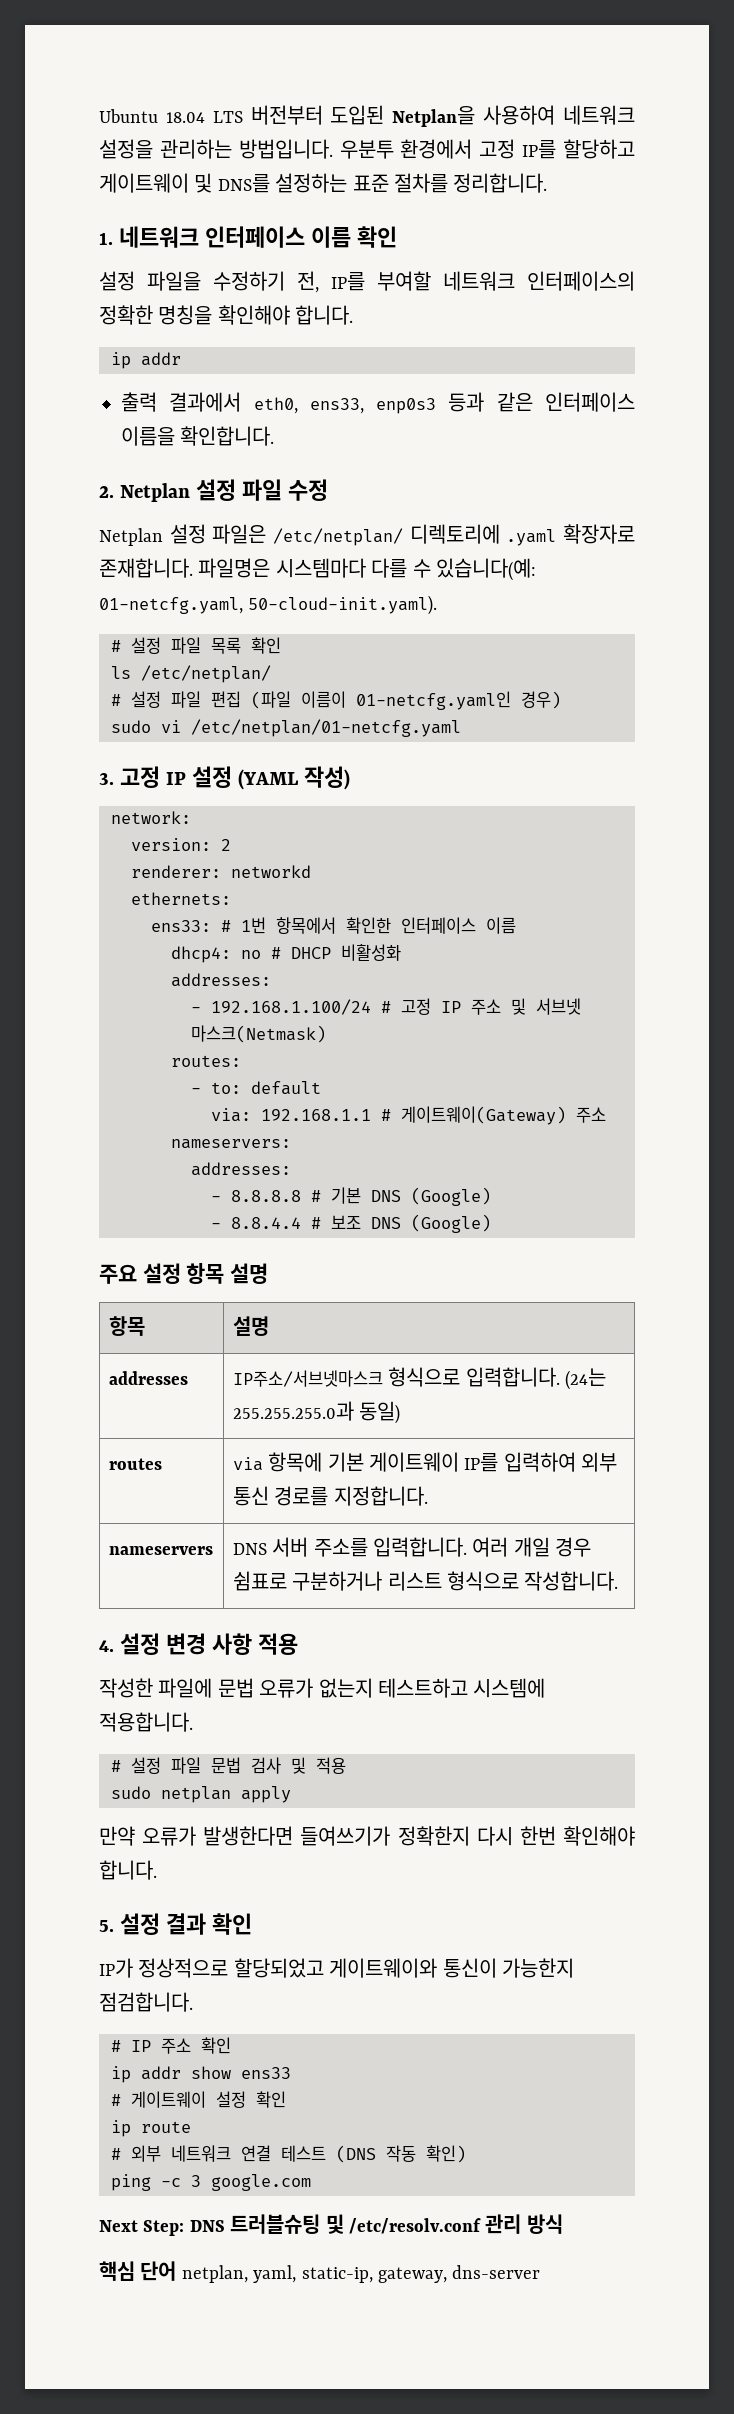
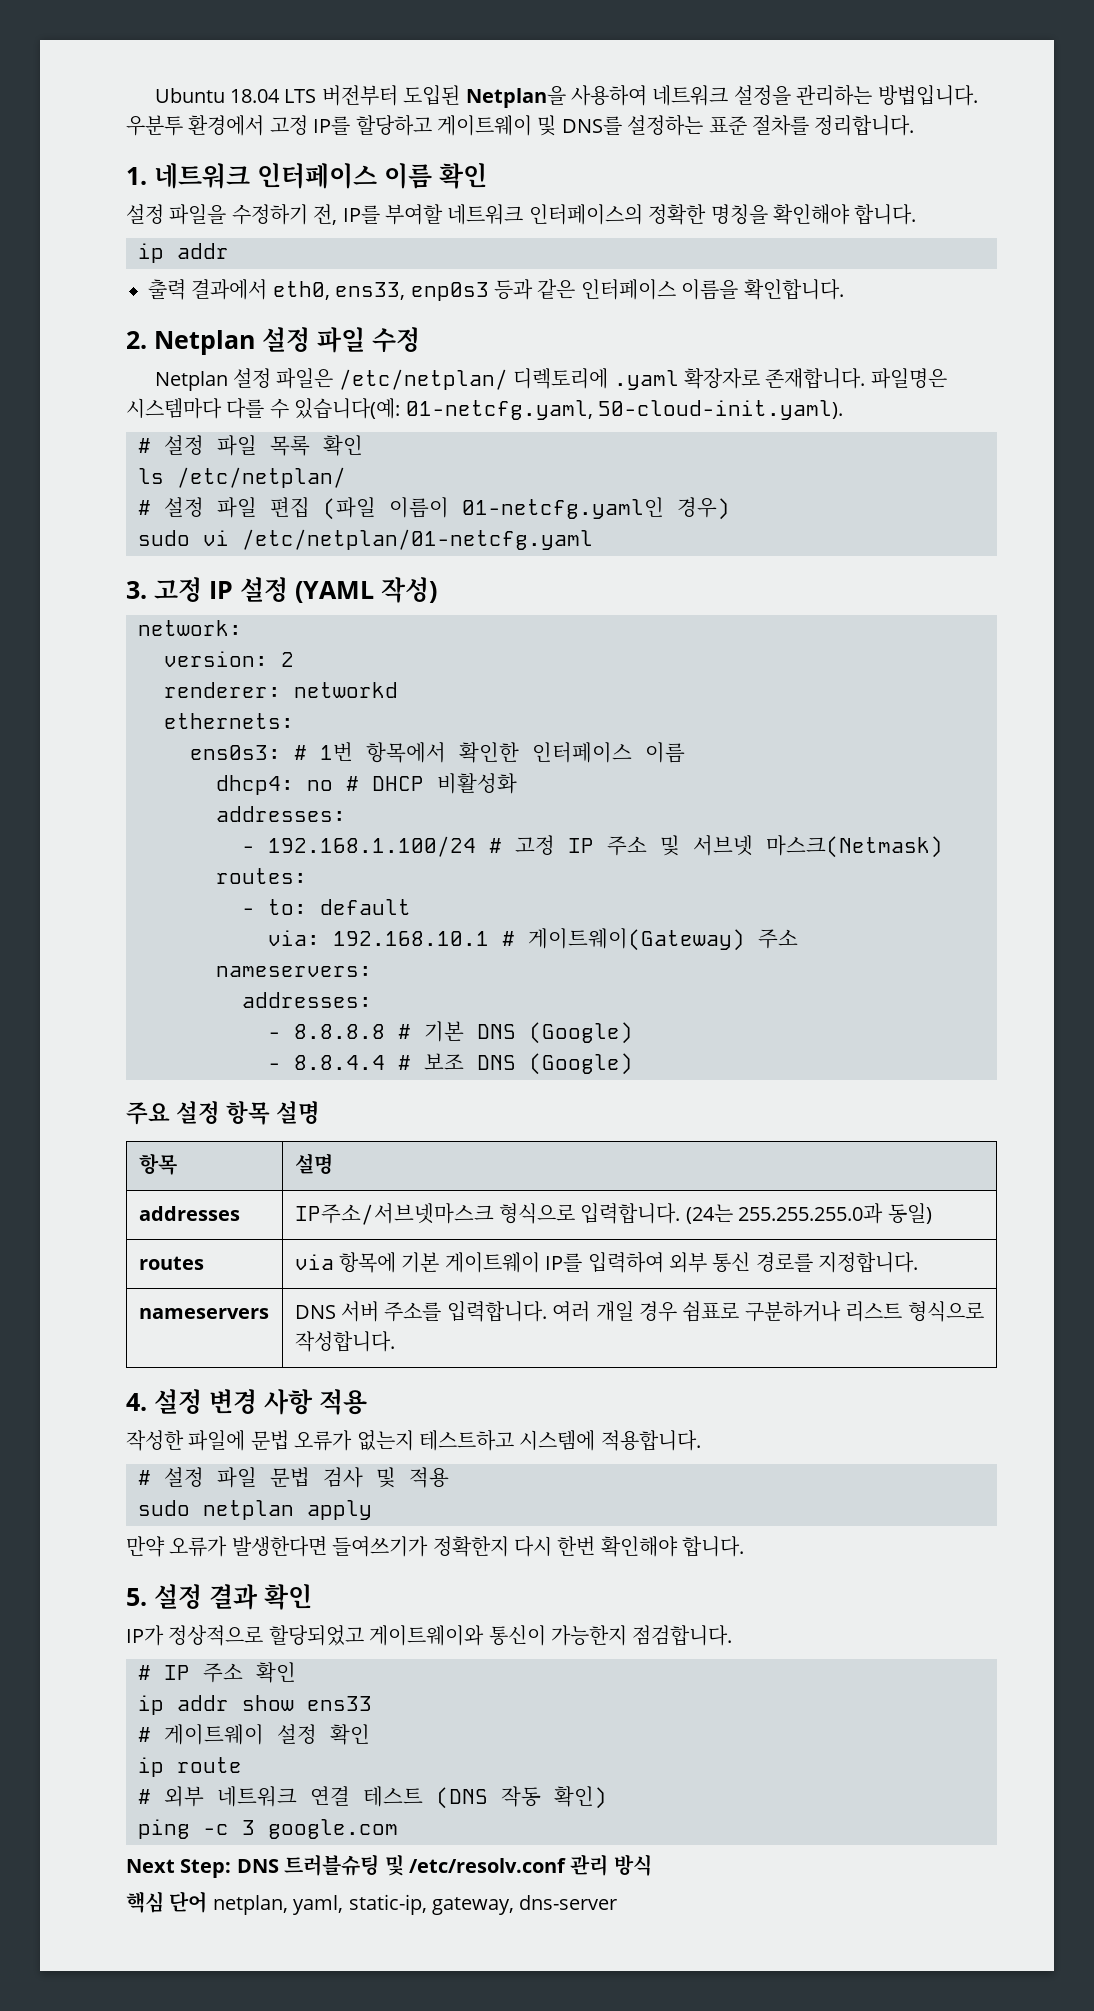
- ens33: # 1번 항목에서 확인한 인터페이스 이름
+ ens0s3: # 1번 항목에서 확인한 인터페이스 이름
- via: 192.168.1.1 # 게이트웨이(Gateway) 주소
+ via: 192.168.10.1 # 게이트웨이(Gateway) 주소

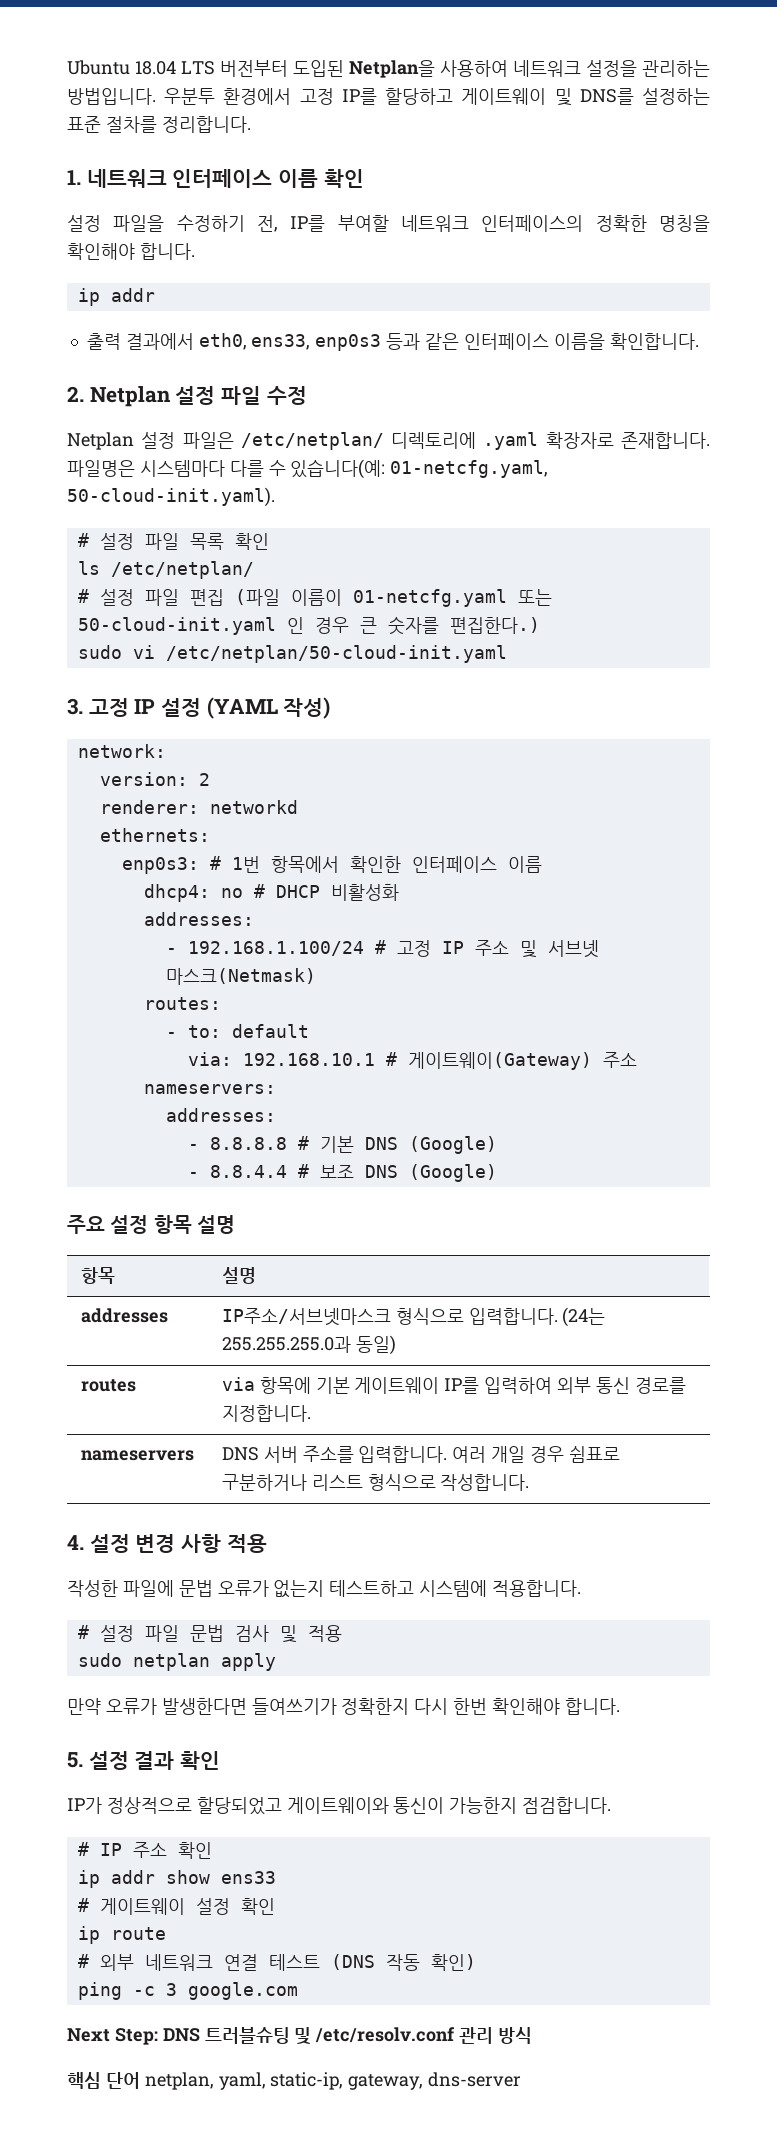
- # 설정 파일 편집 (파일 이름이 01-netcfg.yaml인 경우)
+ # 설정 파일 편집 (파일 이름이 01-netcfg.yaml 또는 50-cloud-init.yaml 인 경우 큰 숫자를 편집한다.)
- sudo vi /etc/netplan/01-netcfg.yaml
+ sudo vi /etc/netplan/50-cloud-init.yaml
- ens0s3: # 1번 항목에서 확인한 인터페이스 이름
+ enp0s3: # 1번 항목에서 확인한 인터페이스 이름

